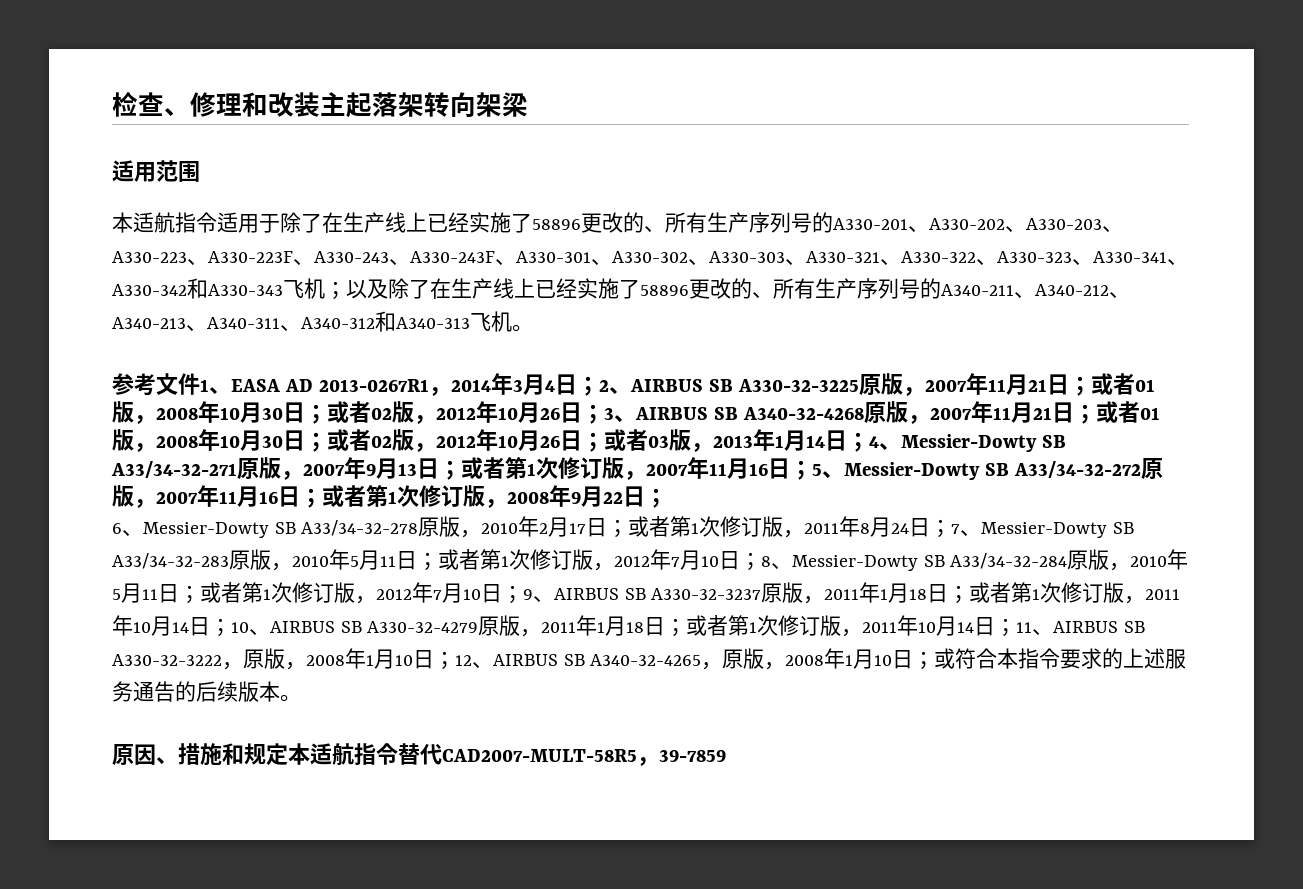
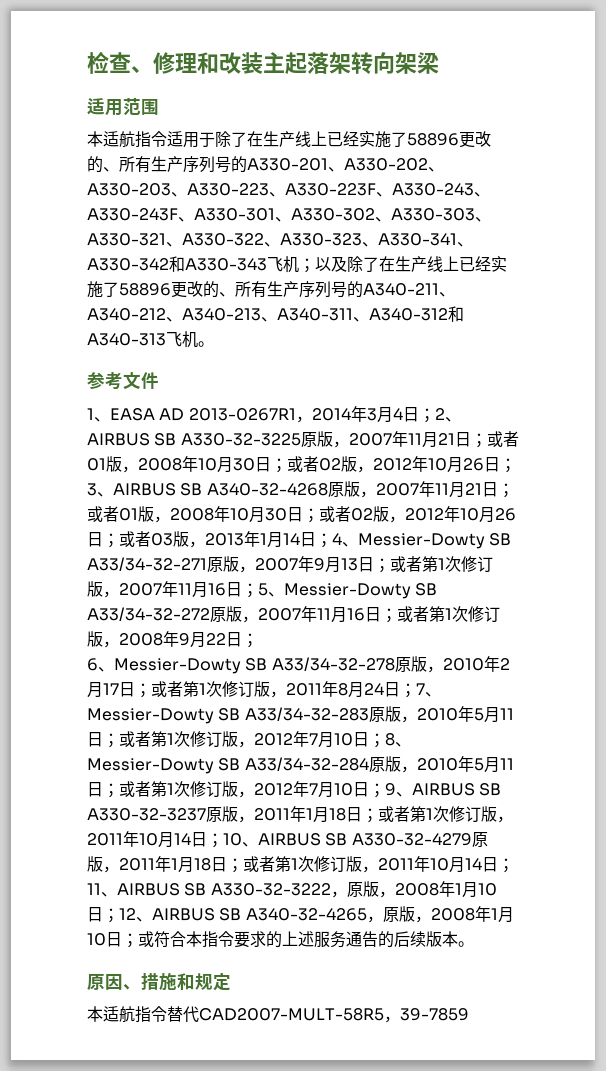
- 参考文件1、EASA AD 2013-0267R1，2014年3月4日；
+ 参考文件
+ 1、EASA AD 2013-0267R1，2014年3月4日；
- 原因、措施和规定本适航指令替代CAD2007-MULT-58R5，39-7859
+ 原因、措施和规定
+ 本适航指令替代CAD2007-MULT-58R5，39-7859

